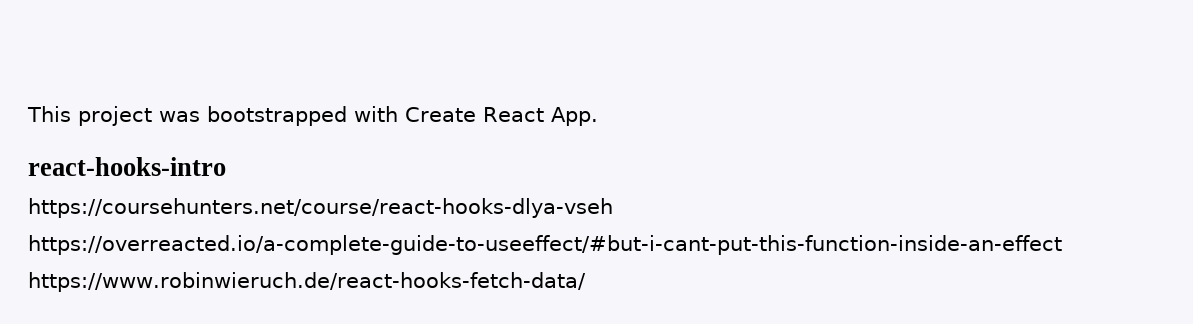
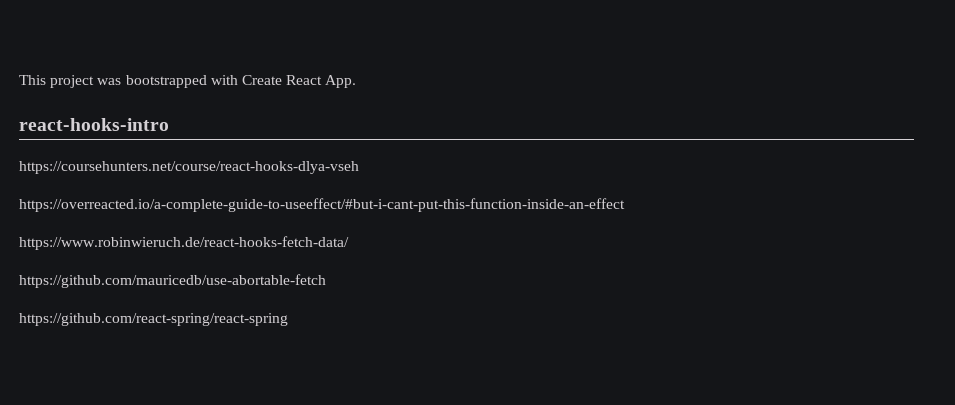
+ https://github.com/mauricedb/use-abortable-fetch
+ https://github.com/react-spring/react-spring

